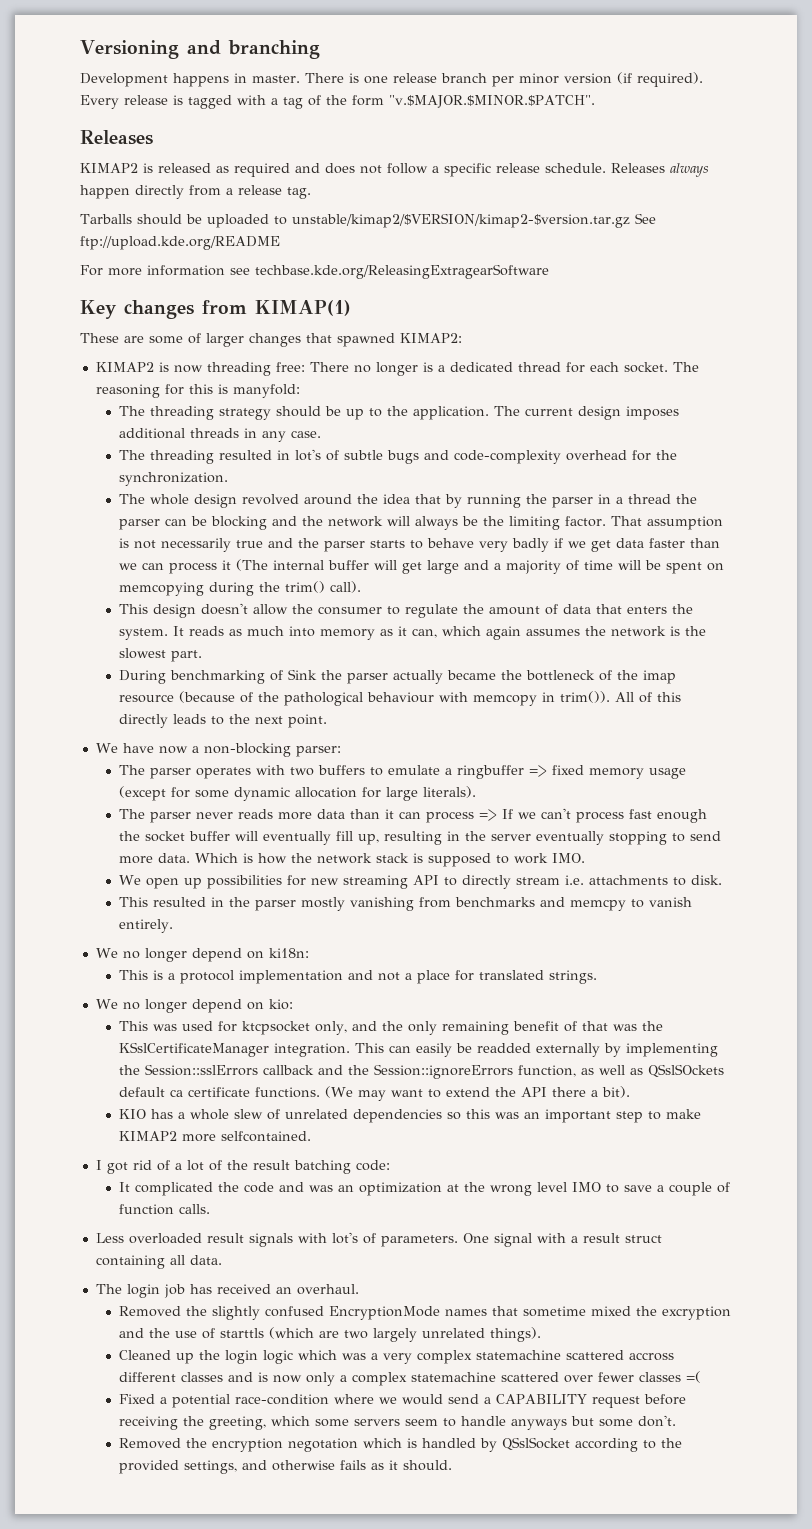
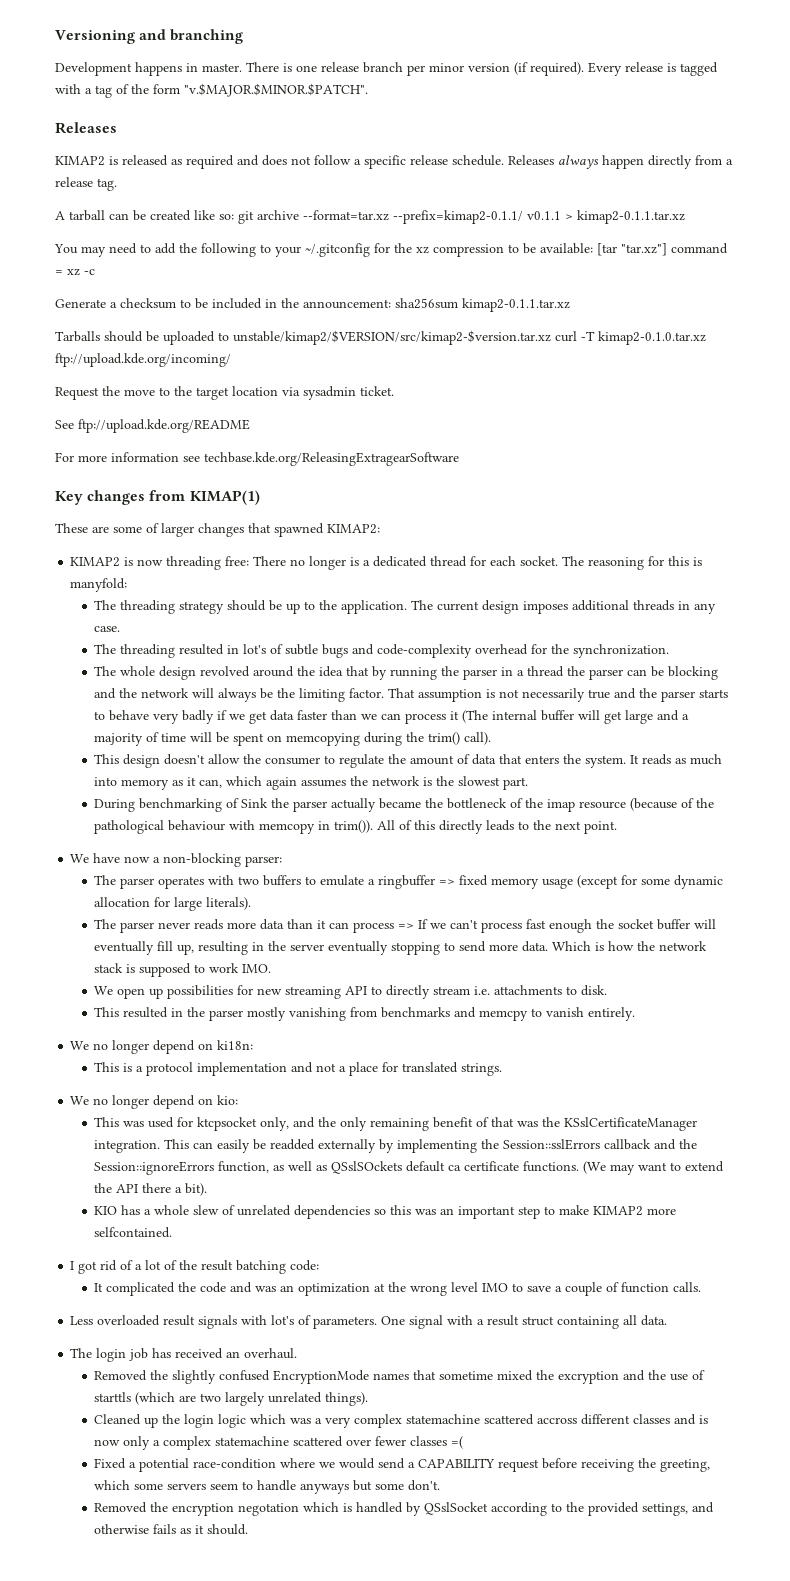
+ A tarball can be created like so: git archive --format=tar.xz --prefix=kimap2-0.1.1/ v0.1.1 > kimap2-0.1.1.tar.xz
+ You may need to add the following to your ~/.gitconfig for the xz compression to be available: [tar "tar.xz"] command = xz -c
+ Generate a checksum to be included in the announcement: sha256sum kimap2-0.1.1.tar.xz
- Tarballs should be uploaded to unstable/kimap2/$VERSION/kimap2-$version.tar.gz See ftp://upload.kde.org/README
+ Tarballs should be uploaded to unstable/kimap2/$VERSION/src/kimap2-$version.tar.xz curl -T kimap2-0.1.0.tar.xz ftp://upload.kde.org/incoming/
+ Request the move to the target location via sysadmin ticket.
+ See ftp://upload.kde.org/README

